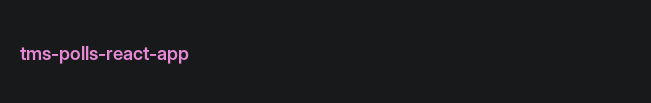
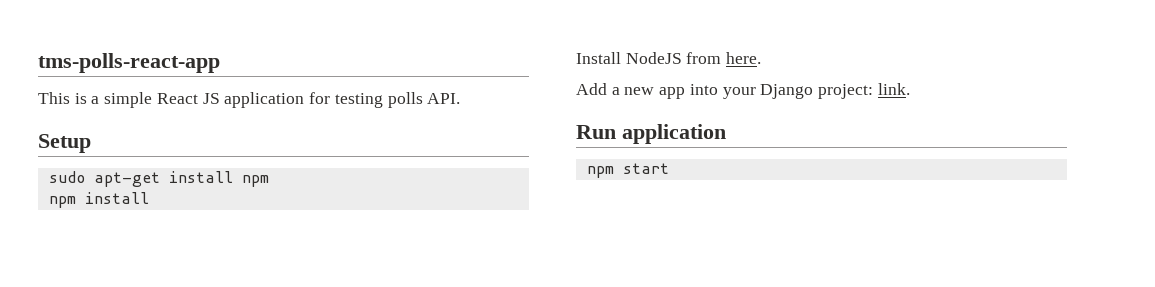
+ This is a simple React JS application for testing polls API.
+ Setup
+ sudo apt-get install npm
+ npm install
+ Install NodeJS from here.
+ Add a new app into your Django project: link.
+ Run application
+ npm start

